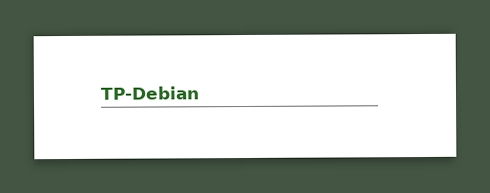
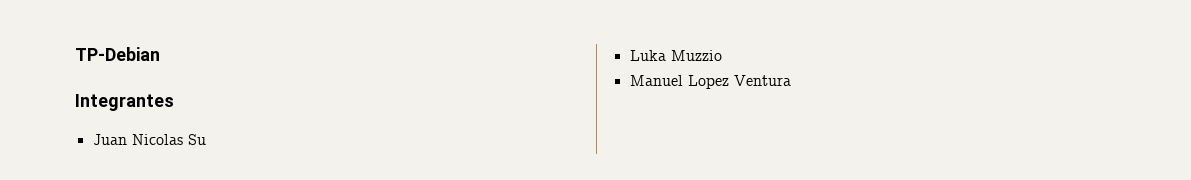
+ Integrantes
+ Juan Nicolas Su
+ Luka Muzzio
+ Manuel Lopez Ventura

